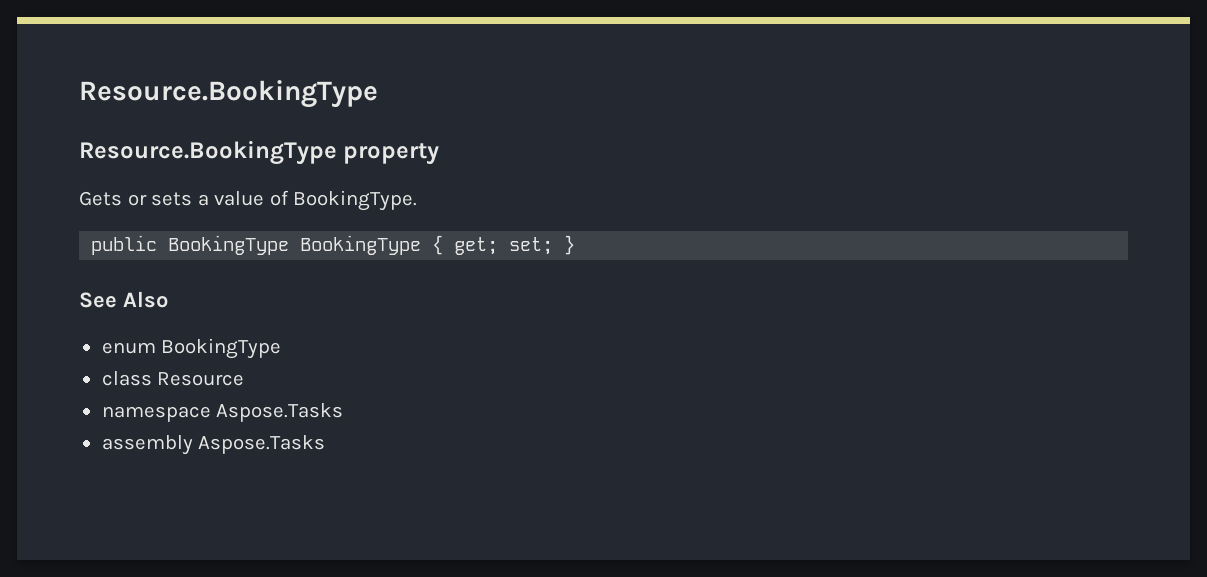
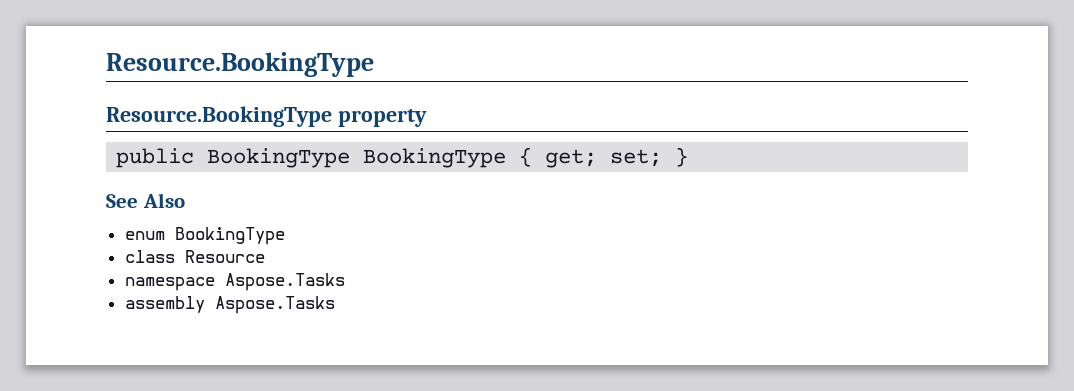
- Gets or sets a value of BookingType.

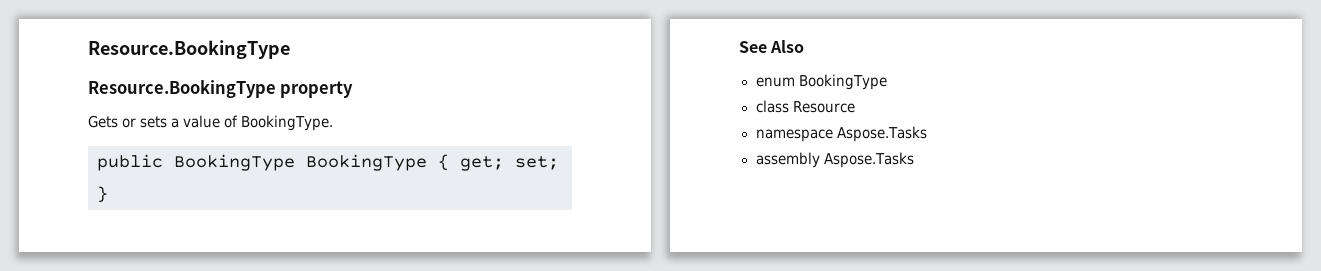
+ Gets or sets a value of BookingType.

